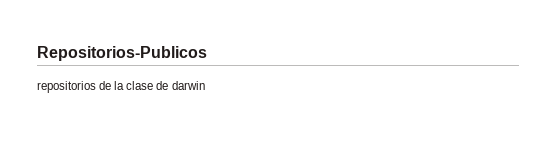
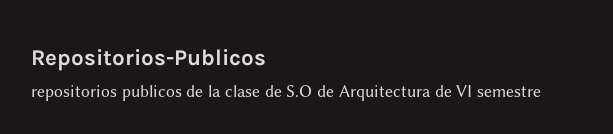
- repositorios de la clase de darwin
+ repositorios publicos de la clase de S.O de Arquitectura de VI semestre

